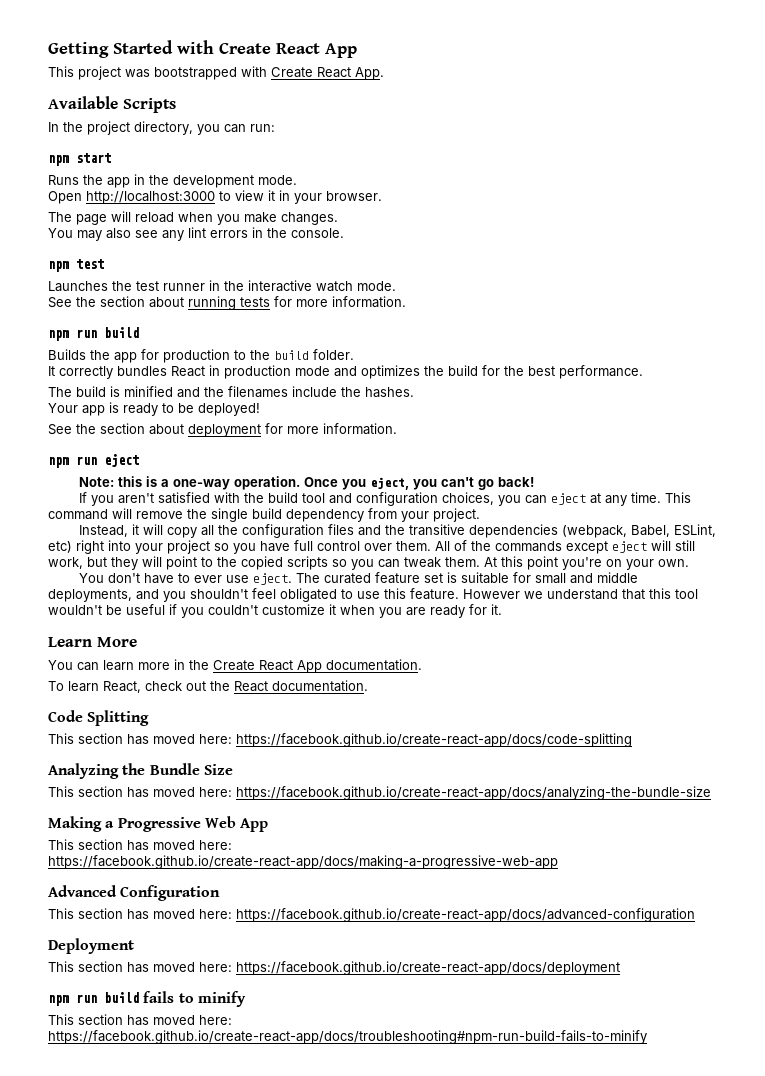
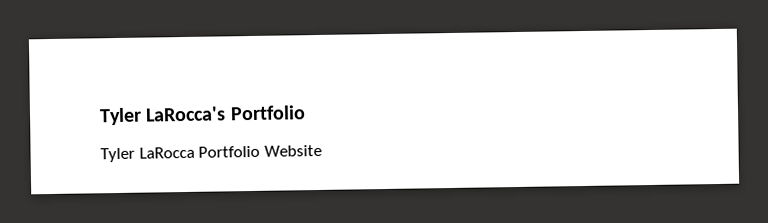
- Getting Started with Create React App
- This project was bootstrapped with Create React App.
- Available Scripts
- In the project directory, you can run:
- npm start
- Runs the app in the development mode.
- Open http://localhost:3000 to view it in your browser.
- The page will reload when you make changes.
- You may also see any lint errors in the console.
- npm test
- Launches the test runner in the interactive watch mode.
- See the section about running tests for more information.
- npm run build
- Builds the app for production to the build folder.
- It correctly bundles React in production mode and optimizes the build for the best performance.
- The build is minified and the filenames include the hashes.
- Your app is ready to be deployed!
- See the section about deployment for more information.
- npm run eject
- Note: this is a one-way operation. Once you eject, you can't go back!
- If you aren't satisfied with the build tool and configuration choices, you can eject at any time. This command will remove the single build dependency from your project.
- Instead, it will copy all the configuration files and the transitive dependencies (webpack, Babel, ESLint, etc) right into your project so you have full control over them. All of the commands except eject will still work, but they will point to the copied scripts so you can tweak them. At this point you're on your own.
- You don't have to ever use eject. The curated feature set is suitable for small and middle deployments, and you shouldn't feel obligated to use this feature. However we understand that this tool wouldn't be useful if you couldn't customize it when you are ready for it.
- Learn More
- You can learn more in the Create React App documentation.
- To learn React, check out the React documentation.
- Code Splitting
- This section has moved here: https://facebook.github.io/create-react-app/docs/code-splitting
- Analyzing the Bundle Size
- This section has moved here: https://facebook.github.io/create-react-app/docs/analyzing-the-bundle-size
- Making a Progressive Web App
- This section has moved here: https://facebook.github.io/create-react-app/docs/making-a-progressive-web-app
- Advanced Configuration
- This section has moved here: https://facebook.github.io/create-react-app/docs/advanced-configuration
- Deployment
- This section has moved here: https://facebook.github.io/create-react-app/docs/deployment
- npm run build fails to minify
- This section has moved here: https://facebook.github.io/create-react-app/docs/troubleshooting#npm-run-build-fails-to-minify
+ Tyler LaRocca's Portfolio
+ Tyler LaRocca Portfolio Website

